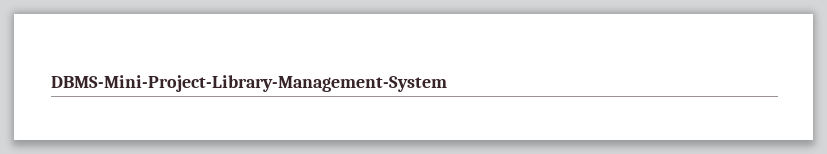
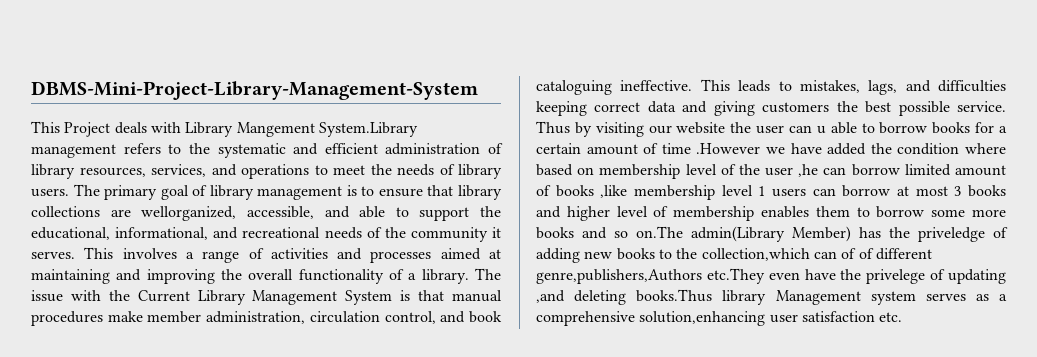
+ This Project deals with Library Mangement System.Library management refers to the systematic and efficient administration of library resources, services, and operations to meet the needs of library users. The primary goal of library management is to ensure that library collections are wellorganized, accessible, and able to support the educational, informational, and recreational needs of the community it serves. This involves a range of activities and processes aimed at maintaining and improving the overall functionality of a library. The issue with the Current Library Management System is that manual procedures make member administration, circulation control, and book cataloguing ineffective. This leads to mistakes, lags, and difficulties keeping correct data and giving customers the best possible service. Thus by visiting our website the user can u able to borrow books for a certain amount of time .However we have added the condition where based on membership level of the user ,he can borrow limited amount of books ,like membership level 1 users can borrow at most 3 books and higher level of membership enables them to borrow some more books and so on.The admin(Library Member) has the priveledge of adding new books to the collection,which can of of different genre,publishers,Authors etc.They even have the privelege of updating ,and deleting books.Thus library Management system serves as a comprehensive solution,enhancing user satisfaction etc.

